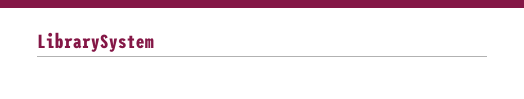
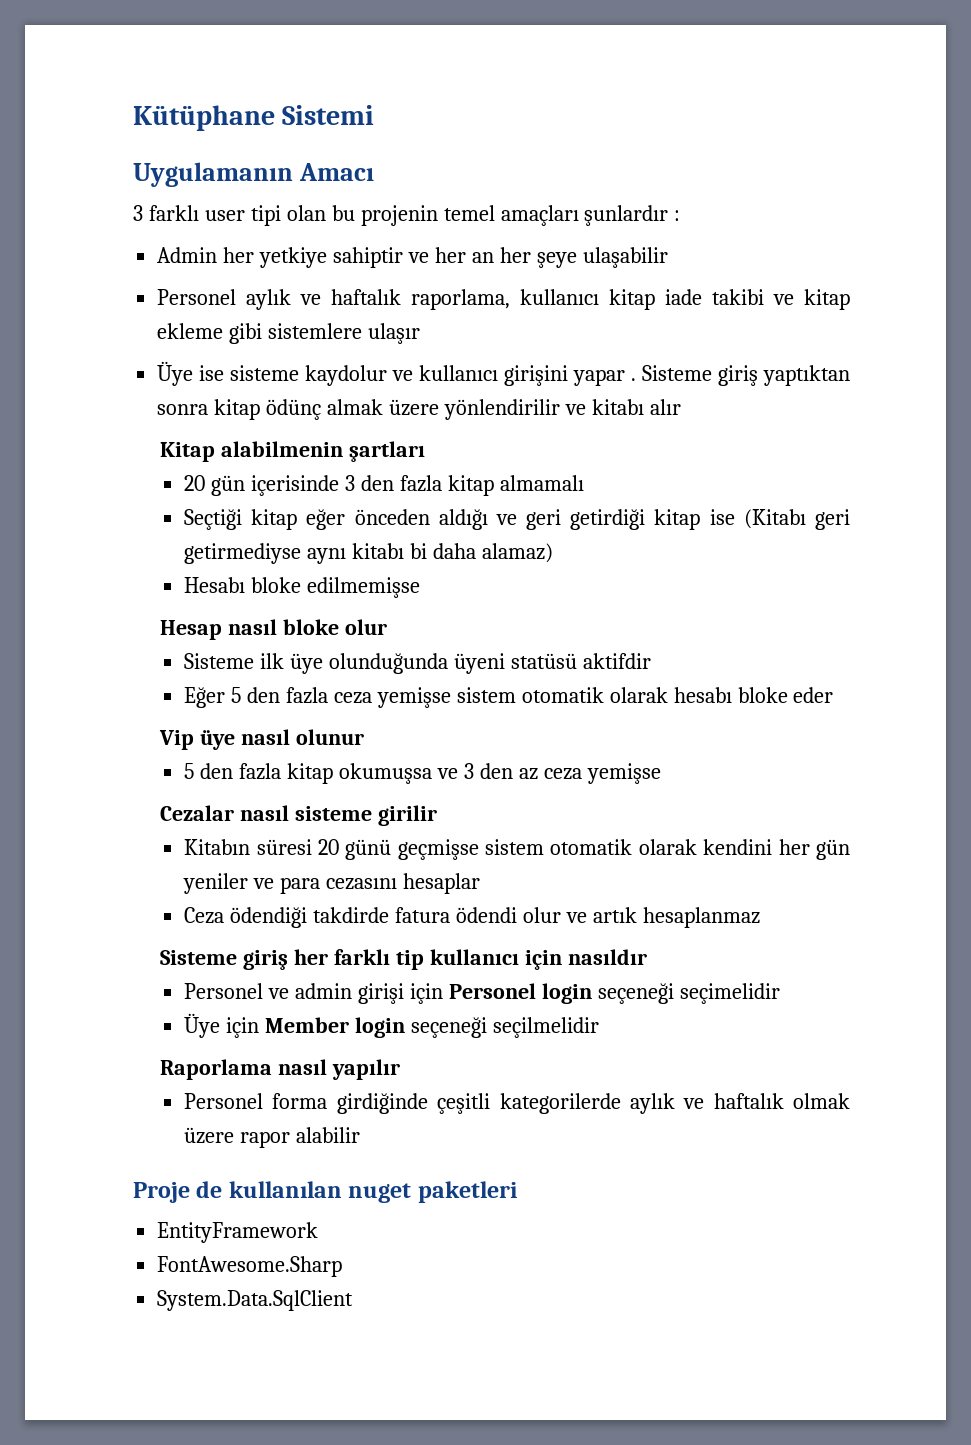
- LibrarySystem
+ Kütüphane Sistemi
+ Uygulamanın Amacı
+ 3 farklı user tipi olan bu projenin temel amaçları şunlardır :
+ Admin her yetkiye sahiptir ve her an her şeye ulaşabilir
+ Personel aylık ve haftalık raporlama, kullanıcı kitap iade takibi ve kitap ekleme gibi sistemlere ulaşır
+ Üye ise sisteme kaydolur ve kullanıcı girişini yapar . Sisteme giriş yaptıktan sonra kitap ödünç almak üzere yönlendirilir ve kitabı alır
+ Kitap alabilmenin şartları
+ 20 gün içerisinde 3 den fazla kitap almamalı
+ Seçtiği kitap eğer önceden aldığı ve geri getirdiği kitap ise (Kitabı geri getirmediyse aynı kitabı bi daha alamaz)
+ Hesabı bloke edilmemişse
+ Hesap nasıl bloke olur
+ Sisteme ilk üye olunduğunda üyeni statüsü aktifdir
+ Eğer 5 den fazla ceza yemişse sistem otomatik olarak hesabı bloke eder
+ Vip üye nasıl olunur
+ 5 den fazla kitap okumuşsa ve 3 den az ceza yemişse
+ Cezalar nasıl sisteme girilir
+ Kitabın süresi 20 günü geçmişse sistem otomatik olarak kendini her gün yeniler ve para cezasını hesaplar
+ Ceza ödendiği takdirde fatura ödendi olur ve artık hesaplanmaz
+ Sisteme giriş her farklı tip kullanıcı için nasıldır
+ Personel ve admin girişi için Personel login seçeneği seçimelidir
+ Üye için Member login seçeneği seçilmelidir
+ Raporlama nasıl yapılır
+ Personel forma girdiğinde çeşitli kategorilerde aylık ve haftalık olmak üzere rapor alabilir
+ Proje de kullanılan nuget paketleri
+ EntityFramework
+ FontAwesome.Sharp
+ System.Data.SqlClient

